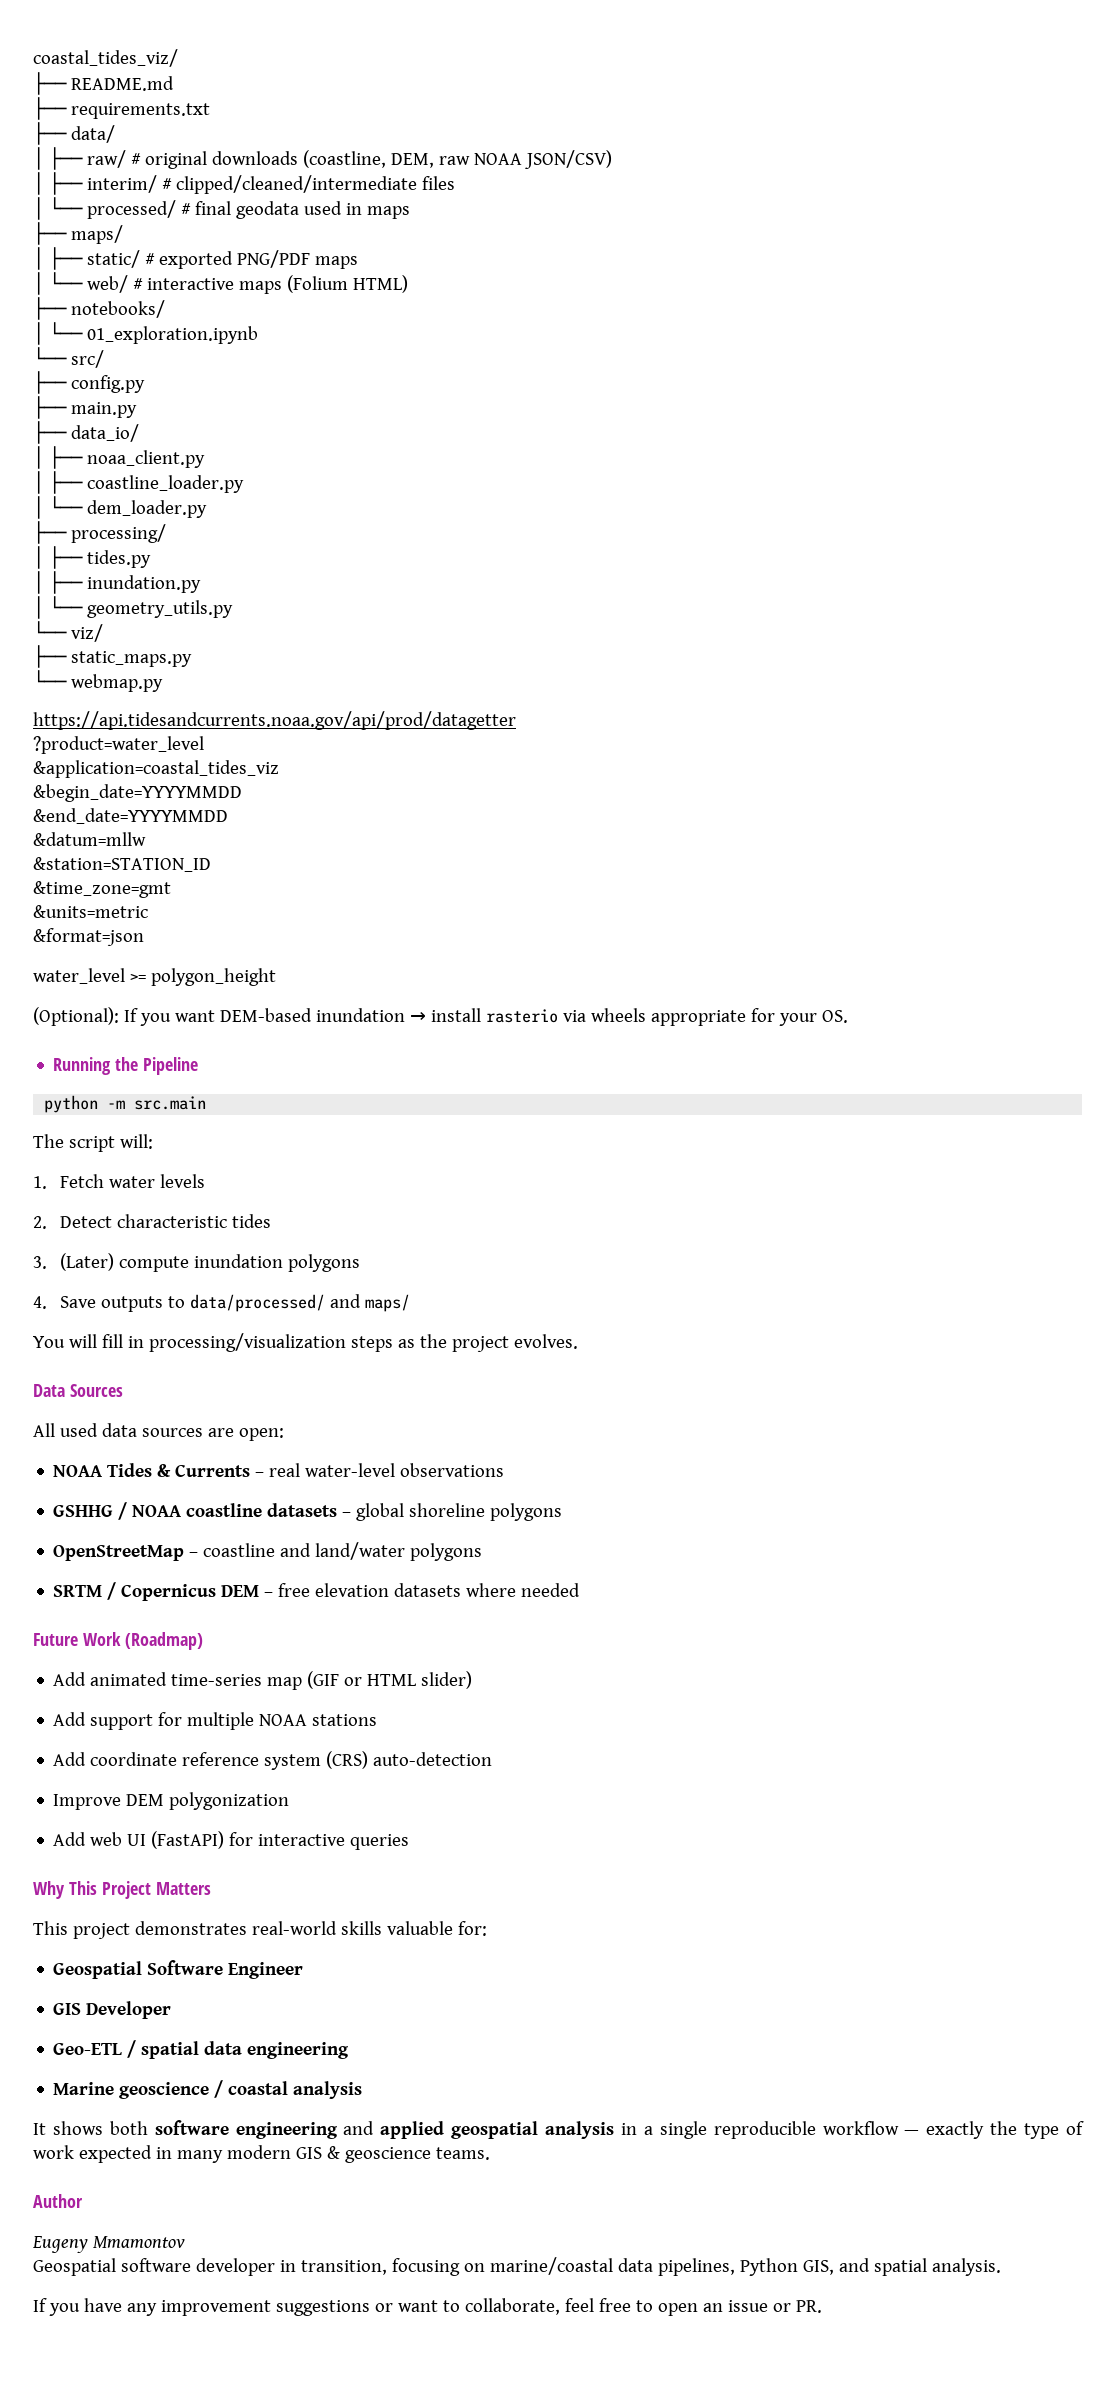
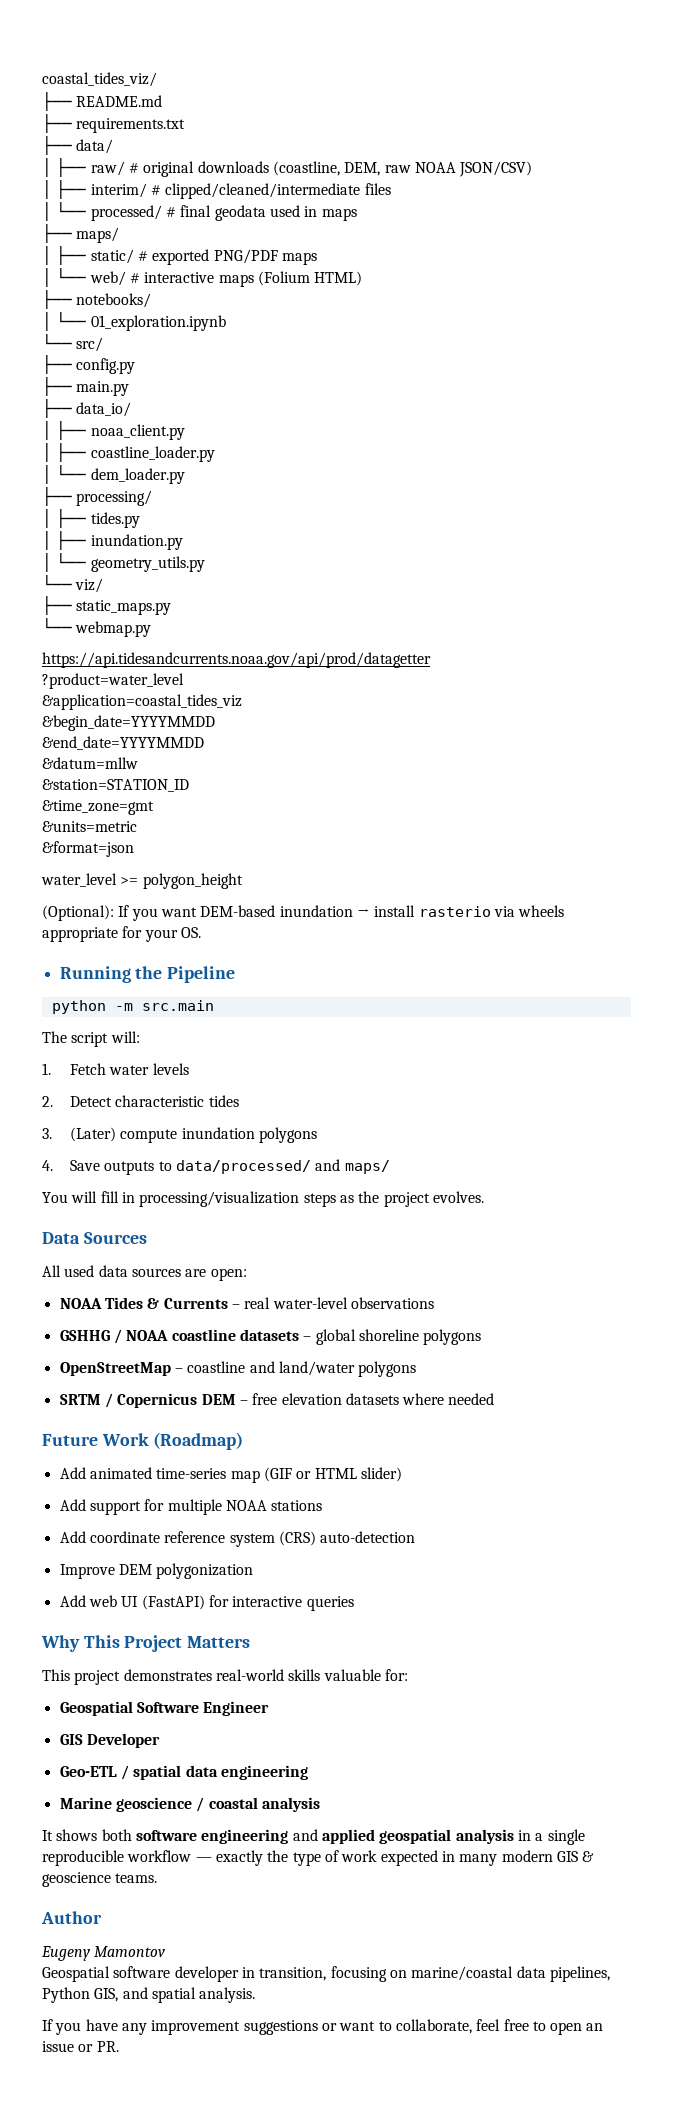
- Eugeny Mmamontov
+ Eugeny Mamontov

